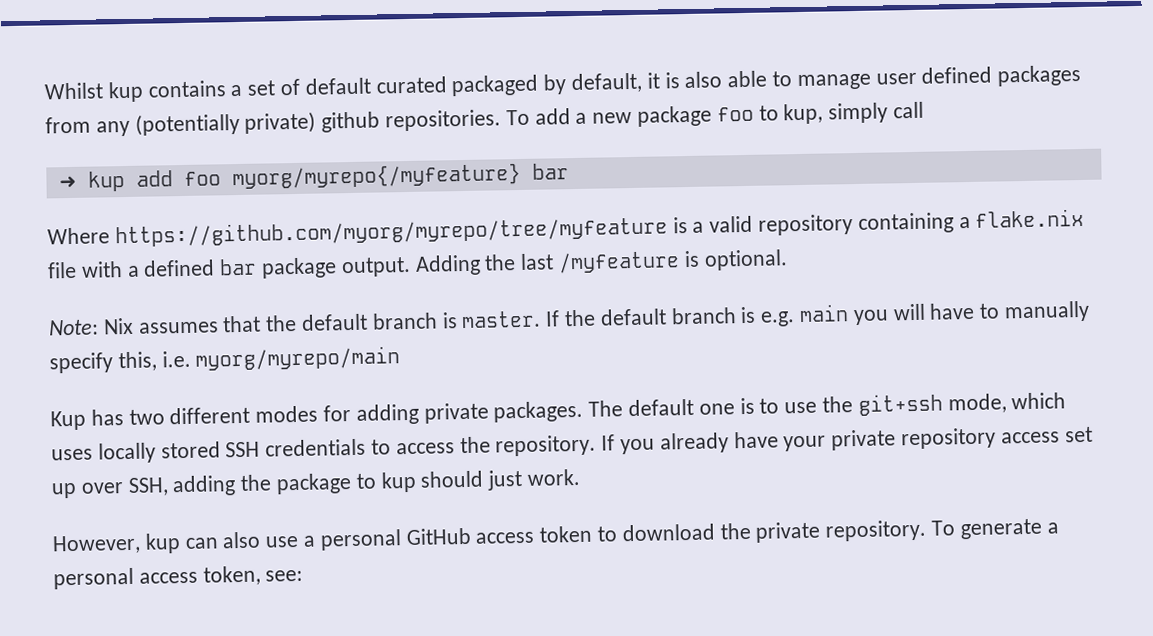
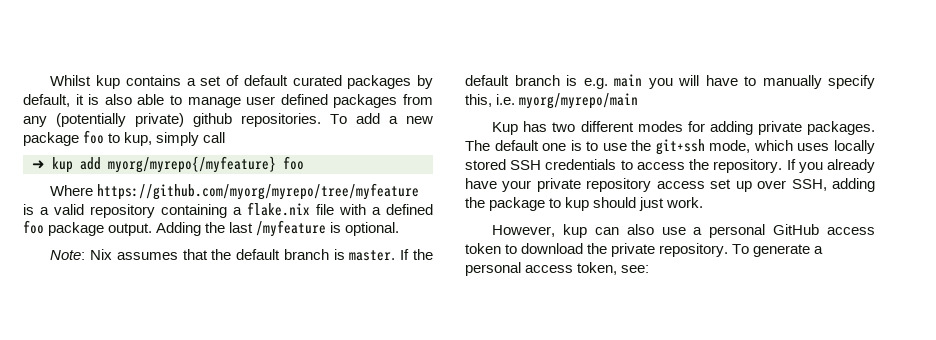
- Whilst kup contains a set of default curated packaged by default, it is also able to manage user defined packages from any (potentially private) github repositories.
+ Whilst kup contains a set of default curated packages by default, it is also able to manage user defined packages from any (potentially private) github repositories.
- ➜ kup add foo myorg/myrepo{/myfeature} bar
+ ➜ kup add myorg/myrepo{/myfeature} foo
- Where https://github.com/myorg/myrepo/tree/myfeature is a valid repository containing a flake.nix file with a defined bar package output.
+ Where https://github.com/myorg/myrepo/tree/myfeature is a valid repository containing a flake.nix file with a defined foo package output.

